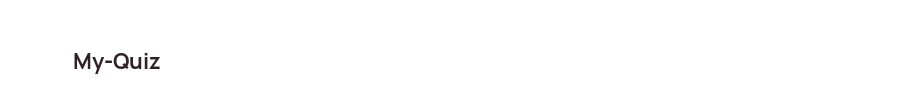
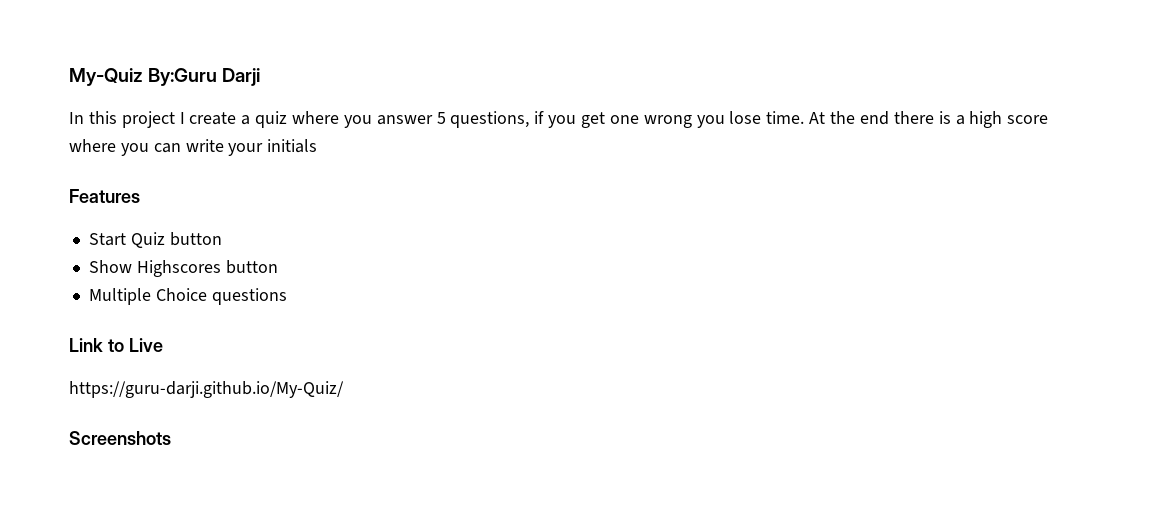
- My-Quiz
+ My-Quiz By:Guru Darji
+ In this project I create a quiz where you answer 5 questions, if you get one wrong you lose time. At the end there is a high score where you can write your initials
+ Features
+ Start Quiz button
+ Show Highscores button
+ Multiple Choice questions
+ Link to Live
+ https://guru-darji.github.io/My-Quiz/
+ Screenshots

